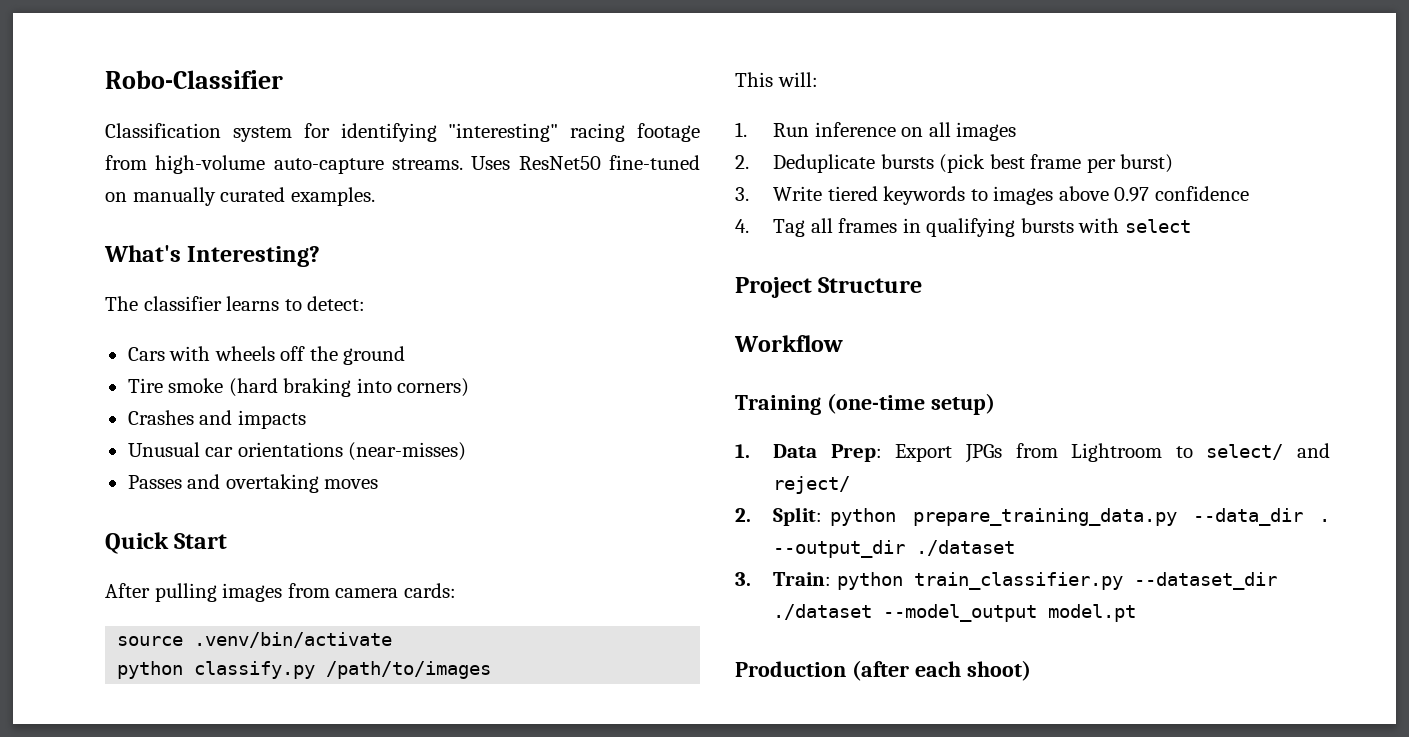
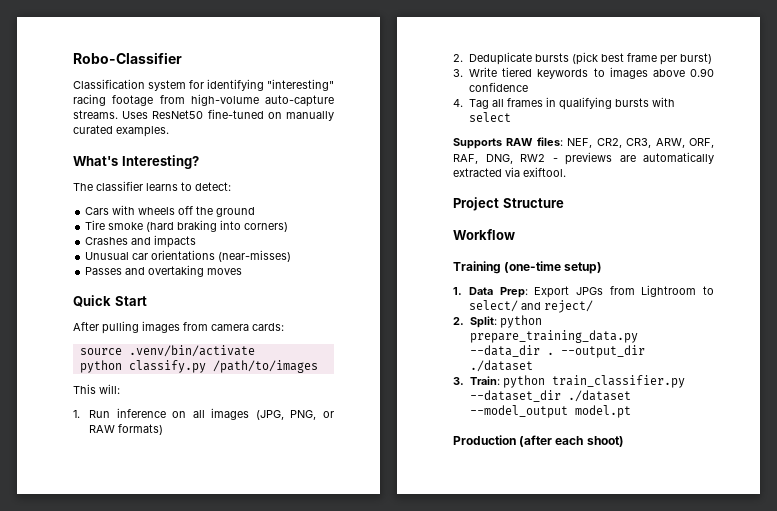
- 1. Run inference on all images
+ 1. Run inference on all images (JPG, PNG, or RAW formats)
- 3. Write tiered keywords to images above 0.97 confidence
+ 3. Write tiered keywords to images above 0.90 confidence
+ Supports RAW files: NEF, CR2, CR3, ARW, ORF, RAF, DNG, RW2 - previews are automatically extracted via exiftool.

